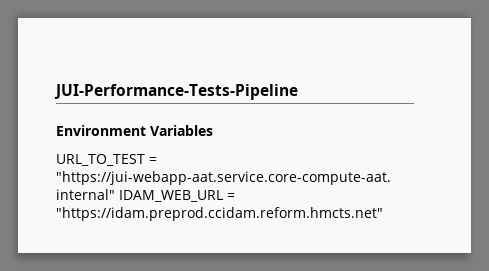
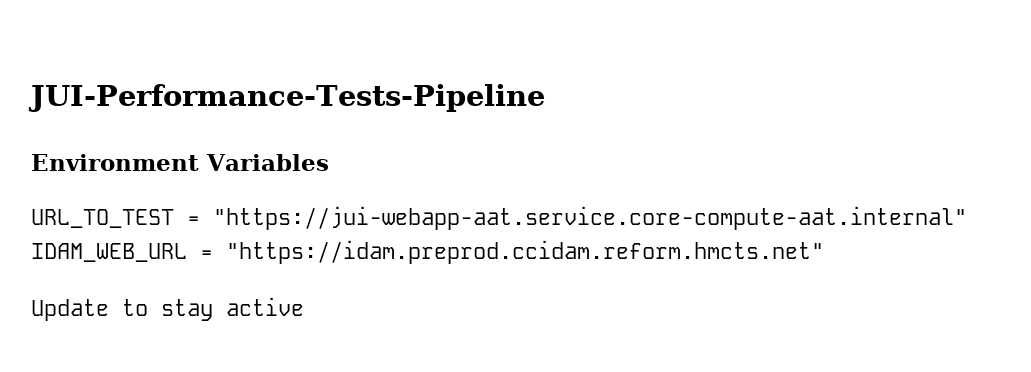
+ Update to stay active

